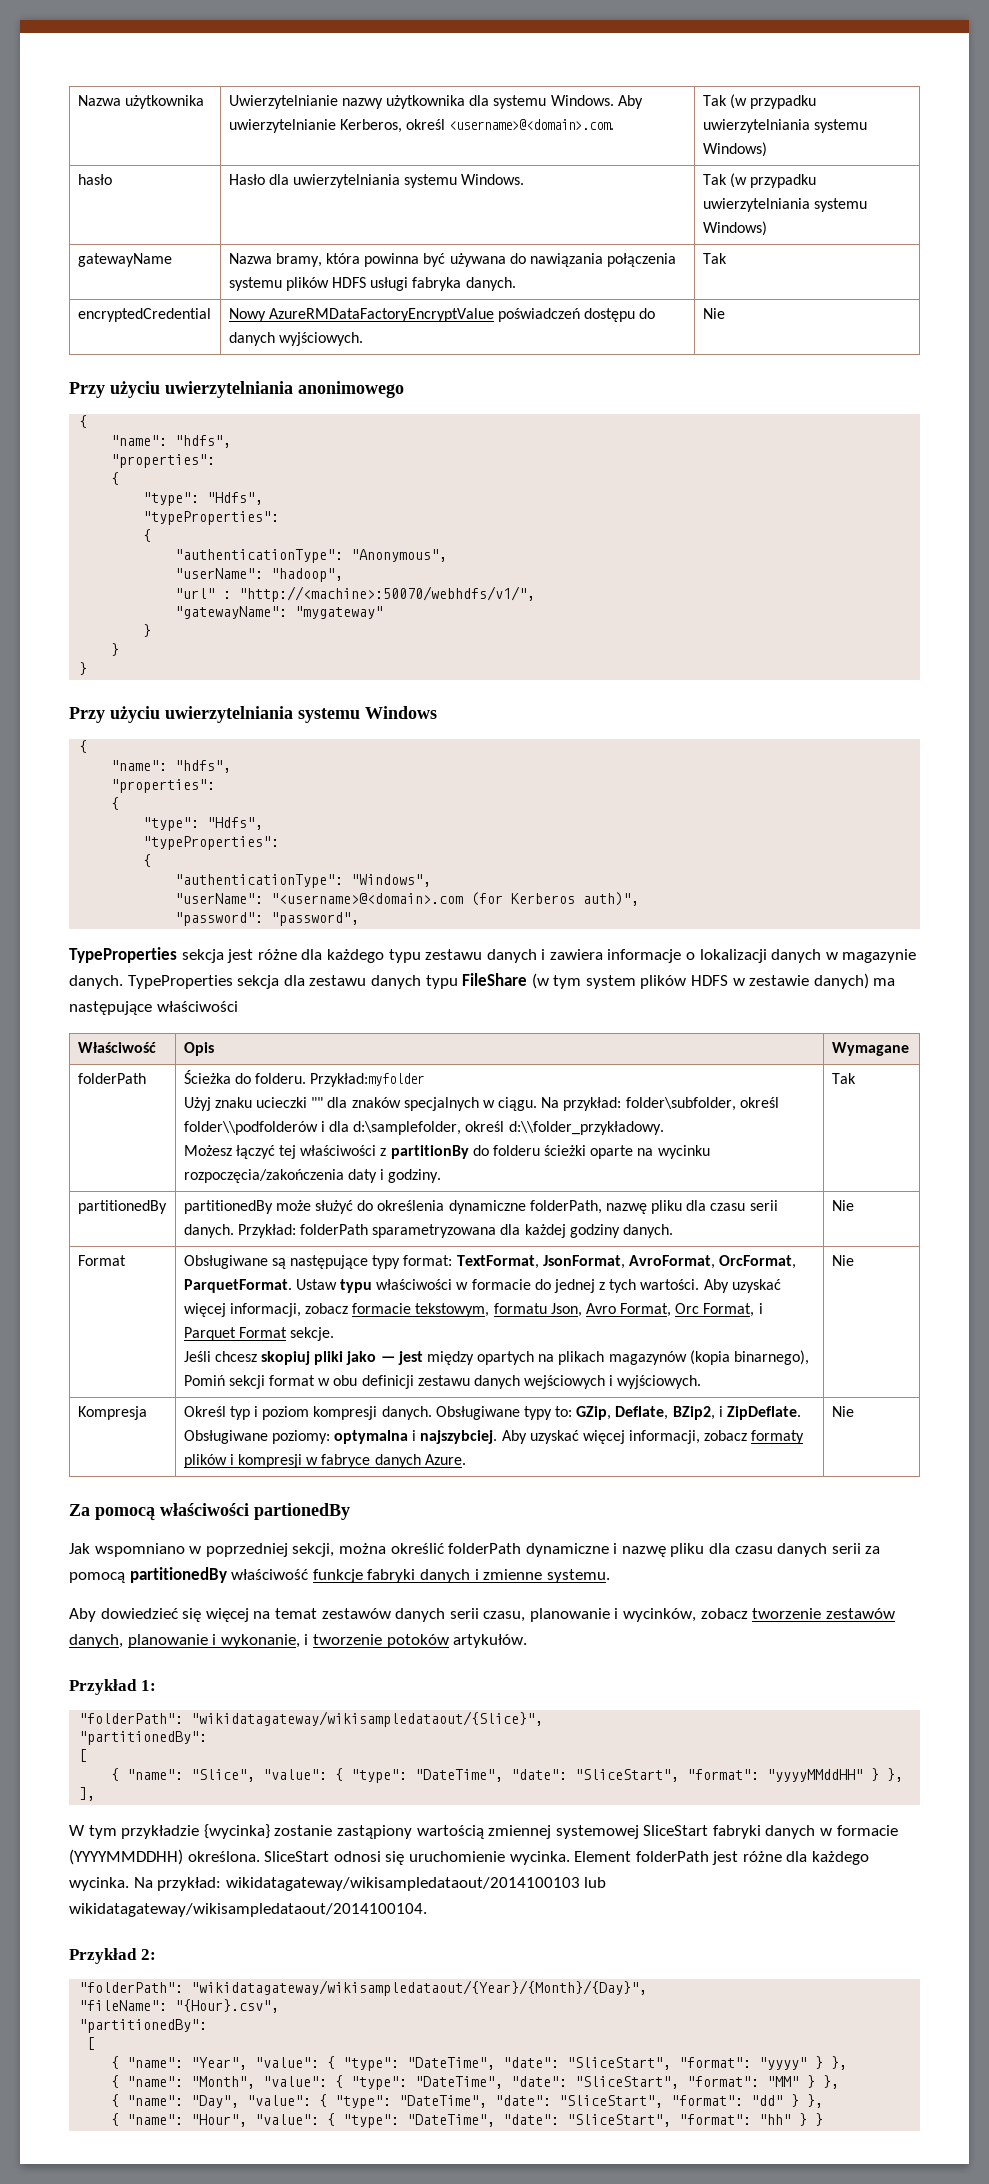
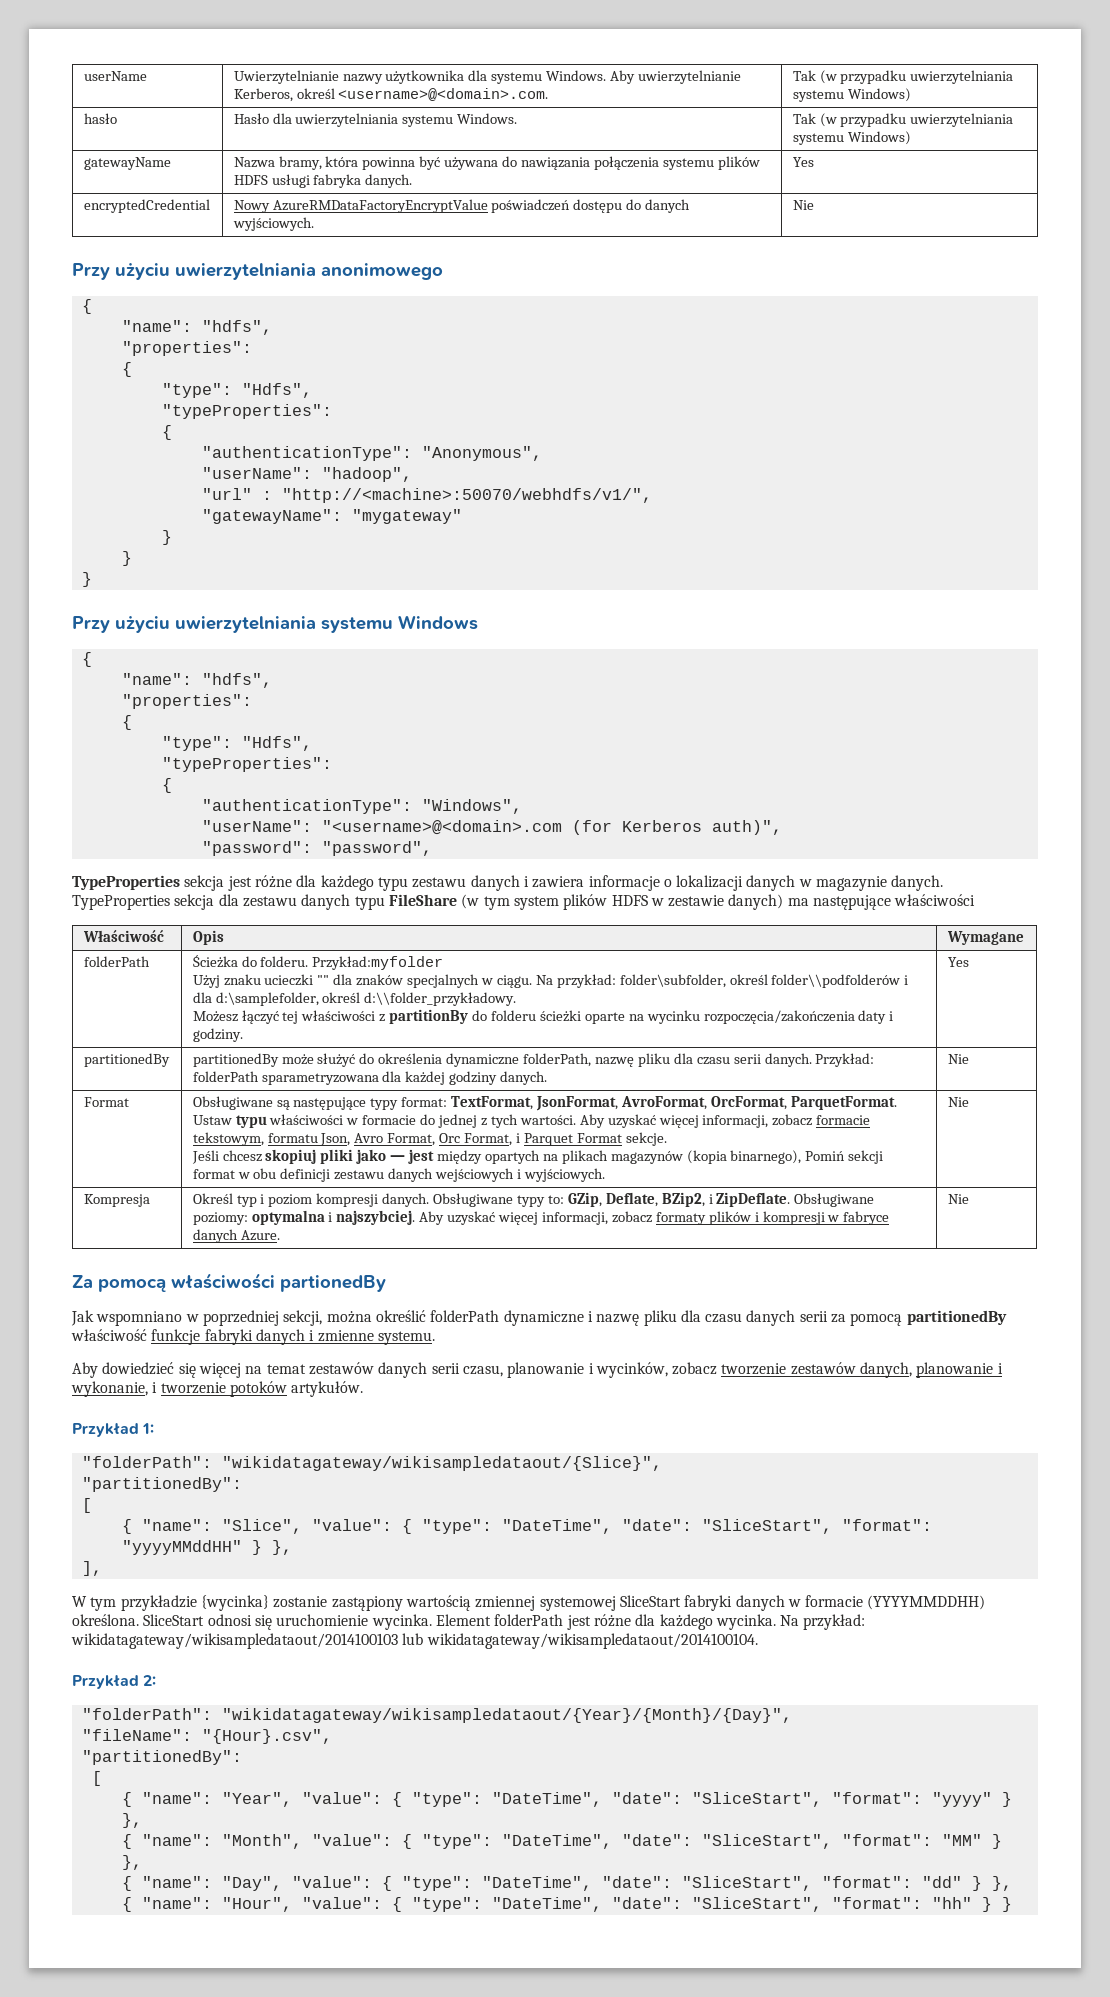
- Nazwa użytkownika | Uwierzytelnianie nazwy użytkownika dla systemu Windows. Aby uwierzytelnianie Kerberos, określ <username>@<domain>.com. | Tak (w przypadku uwierzytelniania systemu Windows)
+ userName | Uwierzytelnianie nazwy użytkownika dla systemu Windows. Aby uwierzytelnianie Kerberos, określ <username>@<domain>.com. | Tak (w przypadku uwierzytelniania systemu Windows)
- gatewayName | Nazwa bramy, która powinna być używana do nawiązania połączenia systemu plików HDFS usługi fabryka danych. | Tak
+ gatewayName | Nazwa bramy, która powinna być używana do nawiązania połączenia systemu plików HDFS usługi fabryka danych. | Yes
- Możesz łączyć tej właściwości z partitionBy do folderu ścieżki oparte na wycinku rozpoczęcia/zakończenia daty i godziny. | Tak
+ Możesz łączyć tej właściwości z partitionBy do folderu ścieżki oparte na wycinku rozpoczęcia/zakończenia daty i godziny. | Yes

